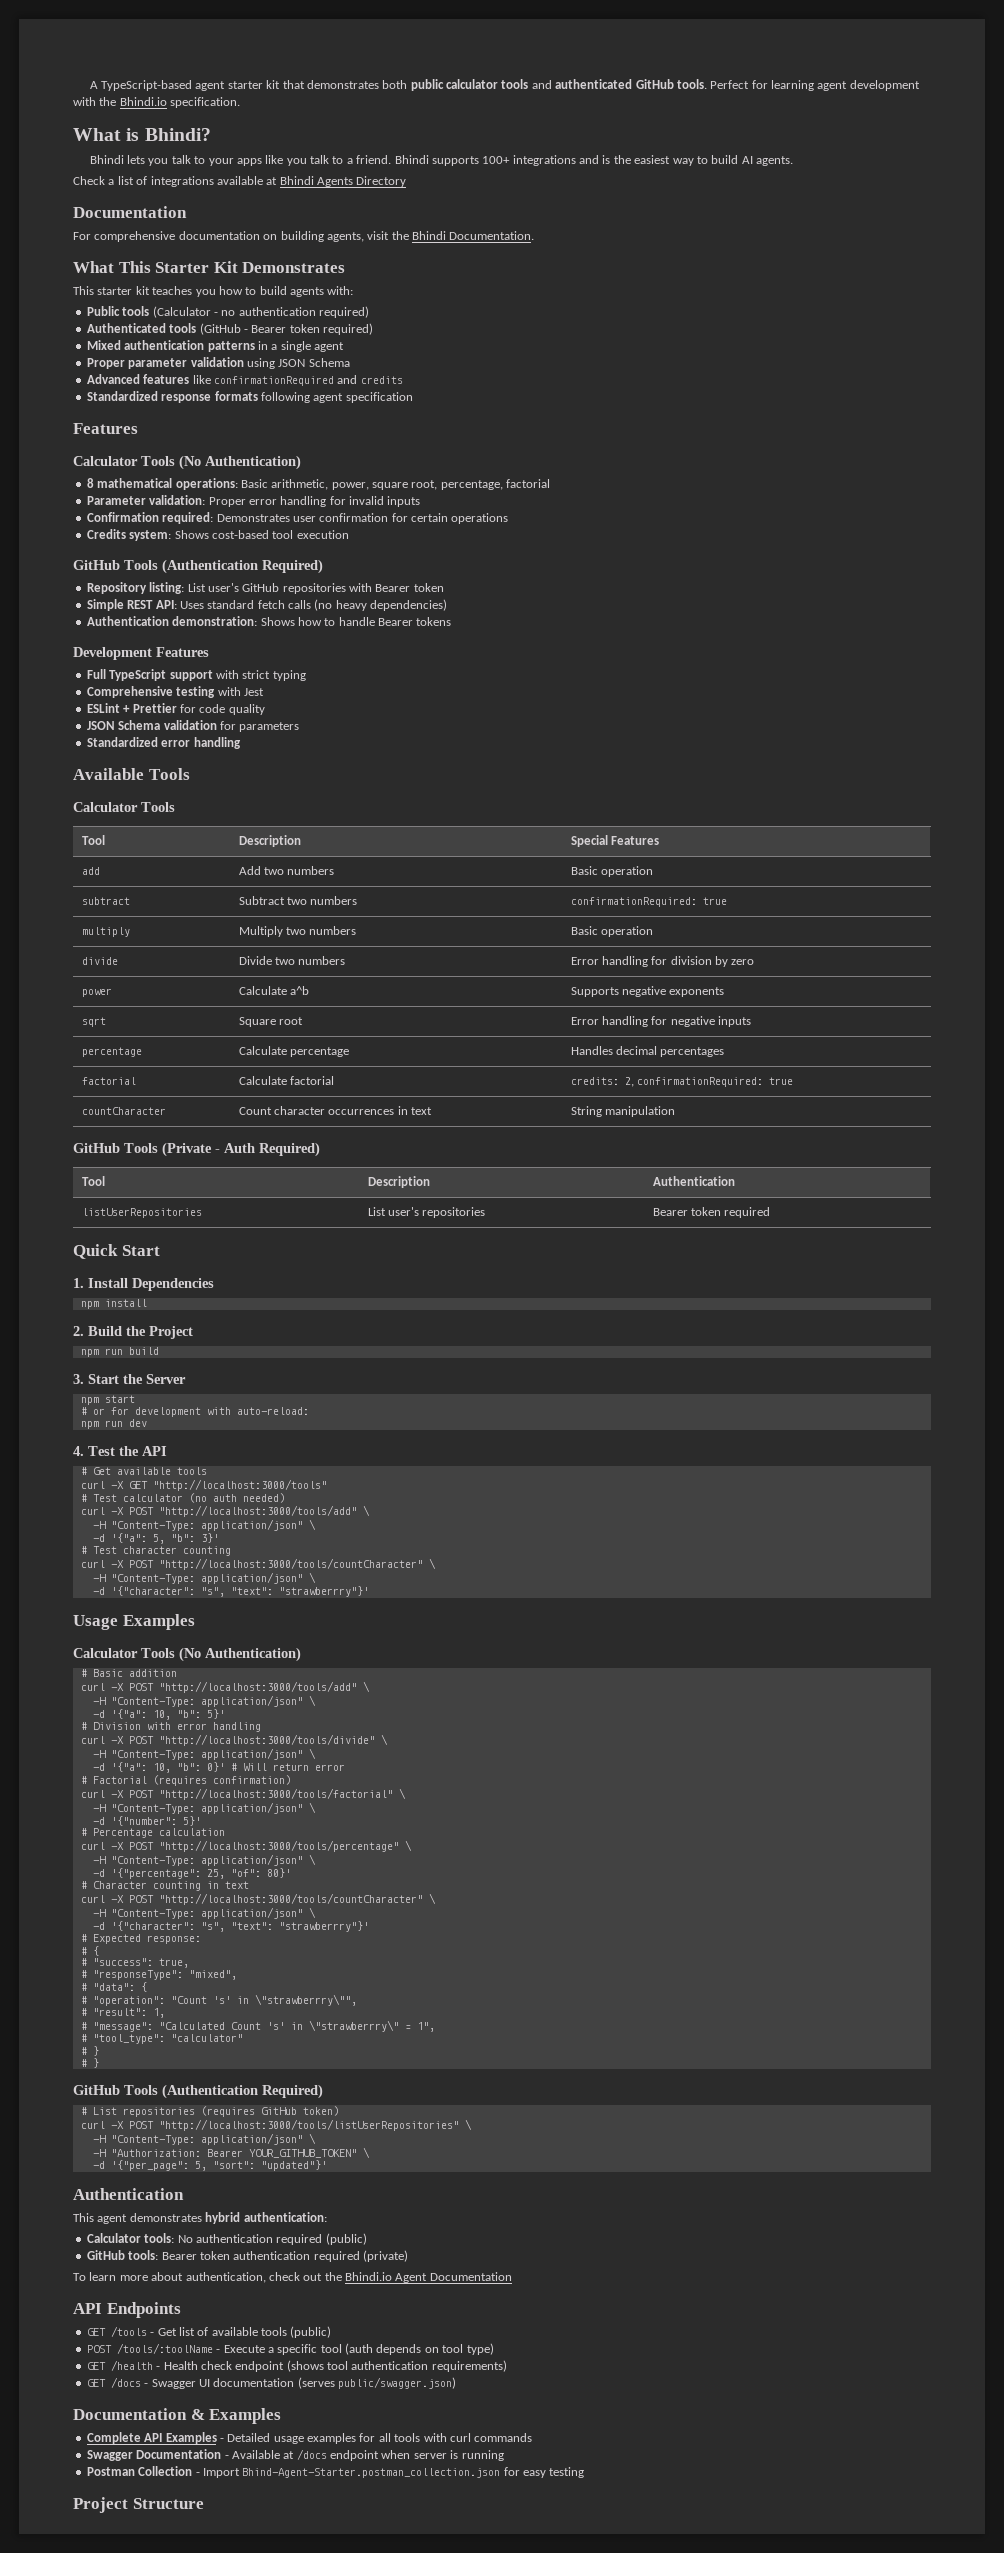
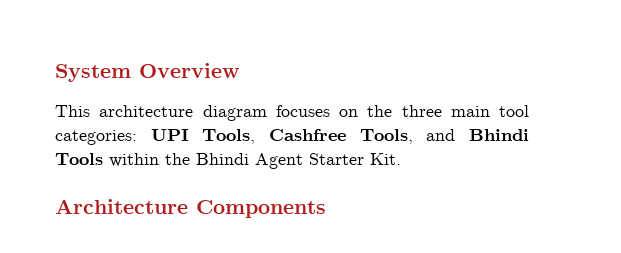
- A TypeScript-based agent starter kit that demonstrates both public calculator tools and authenticated GitHub tools. Perfect for learning agent development with the Bhindi.io specification.
- What is Bhindi?
- Bhindi lets you talk to your apps like you talk to a friend. Bhindi supports 100+ integrations and is the easiest way to build AI agents.
- Check a list of integrations available at Bhindi Agents Directory
- Documentation
- For comprehensive documentation on building agents, visit the Bhindi Documentation.
- What This Starter Kit Demonstrates
- This starter kit teaches you how to build agents with:
- Public tools (Calculator - no authentication required)
- Authenticated tools (GitHub - Bearer token required)
- Mixed authentication patterns in a single agent
- Proper parameter validation using JSON Schema
- Advanced features like confirmationRequired and credits
- Standardized response formats following agent specification
- Features
- Calculator Tools (No Authentication)
- 8 mathematical operations: Basic arithmetic, power, square root, percentage, factorial
- Parameter validation: Proper error handling for invalid inputs
- Confirmation required: Demonstrates user confirmation for certain operations
- Credits system: Shows cost-based tool execution
- GitHub Tools (Authentication Required)
- Repository listing: List user's GitHub repositories with Bearer token
- Simple REST API: Uses standard fetch calls (no heavy dependencies)
- Authentication demonstration: Shows how to handle Bearer tokens
- Development Features
- Full TypeScript support with strict typing
- Comprehensive testing with Jest
- ESLint + Prettier for code quality
- JSON Schema validation for parameters
- Standardized error handling
- Available Tools
- Calculator Tools
- Tool | Description | Special Features
- add | Add two numbers | Basic operation
- subtract | Subtract two numbers | confirmationRequired: true
- multiply | Multiply two numbers | Basic operation
- divide | Divide two numbers | Error handling for division by zero
- power | Calculate a^b | Supports negative exponents
- sqrt | Square root | Error handling for negative inputs
- percentage | Calculate percentage | Handles decimal percentages
- factorial | Calculate factorial | credits: 2, confirmationRequired: true
- countCharacter | Count character occurrences in text | String manipulation
- GitHub Tools (Private - Auth Required)
- Tool | Description | Authentication
- listUserRepositories | List user's repositories | Bearer token required
- Quick Start
- 1. Install Dependencies
- npm install
- 2. Build the Project
- npm run build
- 3. Start the Server
- npm start
- # or for development with auto-reload:
- npm run dev
- 4. Test the API
- # Get available tools
- curl -X GET "http://localhost:3000/tools"
- # Test calculator (no auth needed)
- curl -X POST "http://localhost:3000/tools/add" \
- -H "Content-Type: application/json" \
- -d '{"a": 5, "b": 3}'
- # Test character counting
- curl -X POST "http://localhost:3000/tools/countCharacter" \
- -H "Content-Type: application/json" \
- -d '{"character": "s", "text": "strawberrry"}'
- Usage Examples
- Calculator Tools (No Authentication)
- # Basic addition
- curl -X POST "http://localhost:3000/tools/add" \
- -H "Content-Type: application/json" \
- -d '{"a": 10, "b": 5}'
- # Division with error handling
- curl -X POST "http://localhost:3000/tools/divide" \
- -H "Content-Type: application/json" \
- -d '{"a": 10, "b": 0}' # Will return error
- # Factorial (requires confirmation)
- curl -X POST "http://localhost:3000/tools/factorial" \
- -H "Content-Type: application/json" \
- -d '{"number": 5}'
- # Percentage calculation
- curl -X POST "http://localhost:3000/tools/percentage" \
- -H "Content-Type: application/json" \
- -d '{"percentage": 25, "of": 80}'
- # Character counting in text
- curl -X POST "http://localhost:3000/tools/countCharacter" \
- -H "Content-Type: application/json" \
- -d '{"character": "s", "text": "strawberrry"}'
- # Expected response:
- # {
- # "success": true,
- # "responseType": "mixed",
- # "data": {
- # "operation": "Count 's' in \"strawberrry\"",
- # "result": 1,
- # "message": "Calculated Count 's' in \"strawberrry\" = 1",
- # "tool_type": "calculator"
- # }
- # }
- GitHub Tools (Authentication Required)
- # List repositories (requires GitHub token)
- curl -X POST "http://localhost:3000/tools/listUserRepositories" \
- -H "Content-Type: application/json" \
- -H "Authorization: Bearer YOUR_GITHUB_TOKEN" \
- -d '{"per_page": 5, "sort": "updated"}'
- Authentication
- This agent demonstrates hybrid authentication:
- Calculator tools: No authentication required (public)
- GitHub tools: Bearer token authentication required (private)
- To learn more about authentication, check out the Bhindi.io Agent Documentation
- API Endpoints
- GET /tools - Get list of available tools (public)
- POST /tools/:toolName - Execute a specific tool (auth depends on tool type)
- GET /health - Health check endpoint (shows tool authentication requirements)
- GET /docs - Swagger UI documentation (serves public/swagger.json)
- Documentation & Examples
- Complete API Examples - Detailed usage examples for all tools with curl commands
- Swagger Documentation - Available at /docs endpoint when server is running
- Postman Collection - Import Bhind-Agent-Starter.postman_collection.json for easy testing
- Project Structure
+ System Overview
+ This architecture diagram focuses on the three main tool categories: UPI Tools, Cashfree Tools, and Bhindi Tools within the Bhindi Agent Starter Kit.
+ Architecture Components

